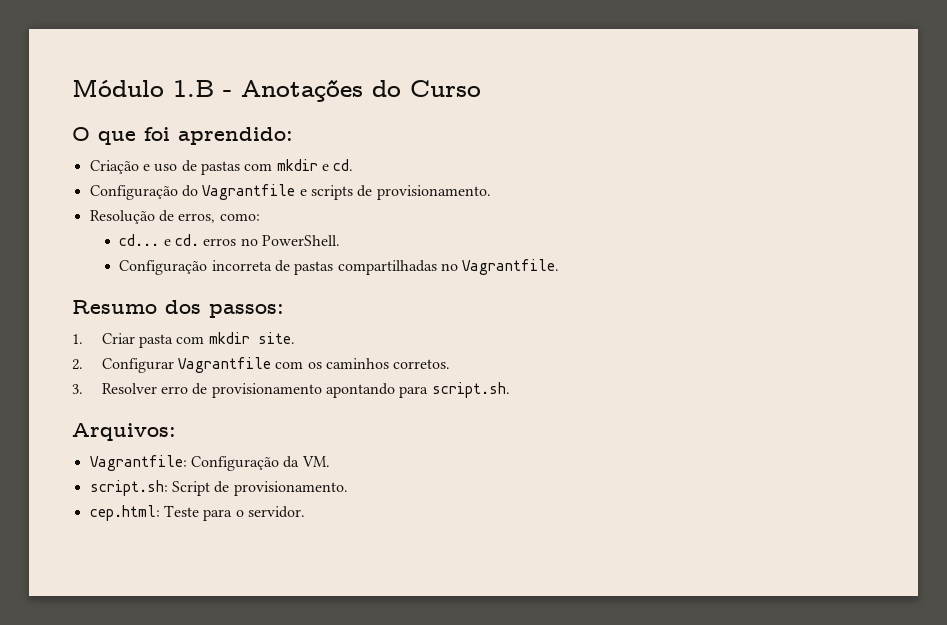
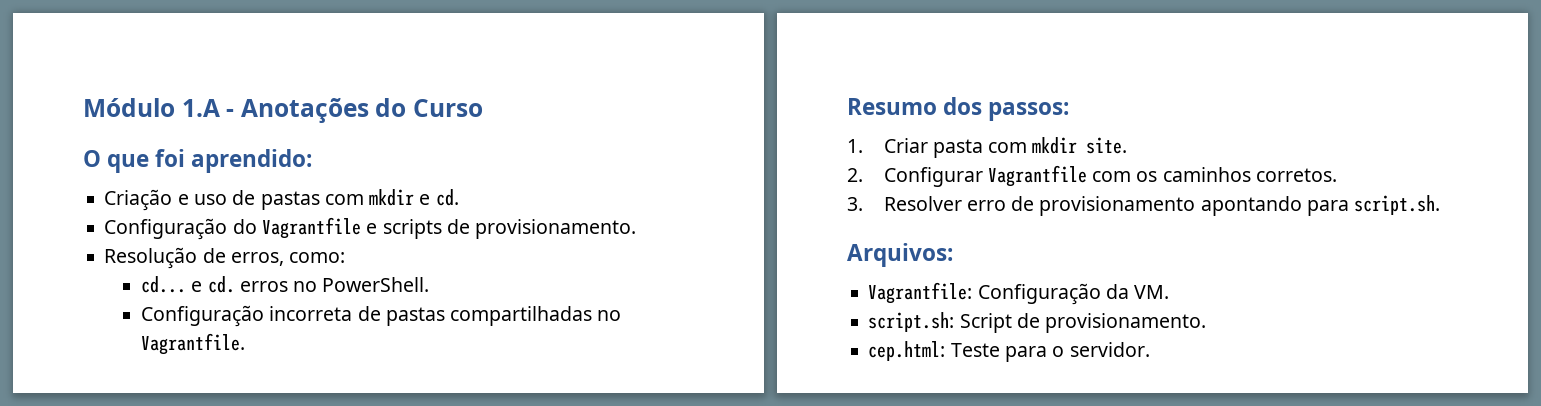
- Módulo 1.B - Anotações do Curso
+ Módulo 1.A - Anotações do Curso

